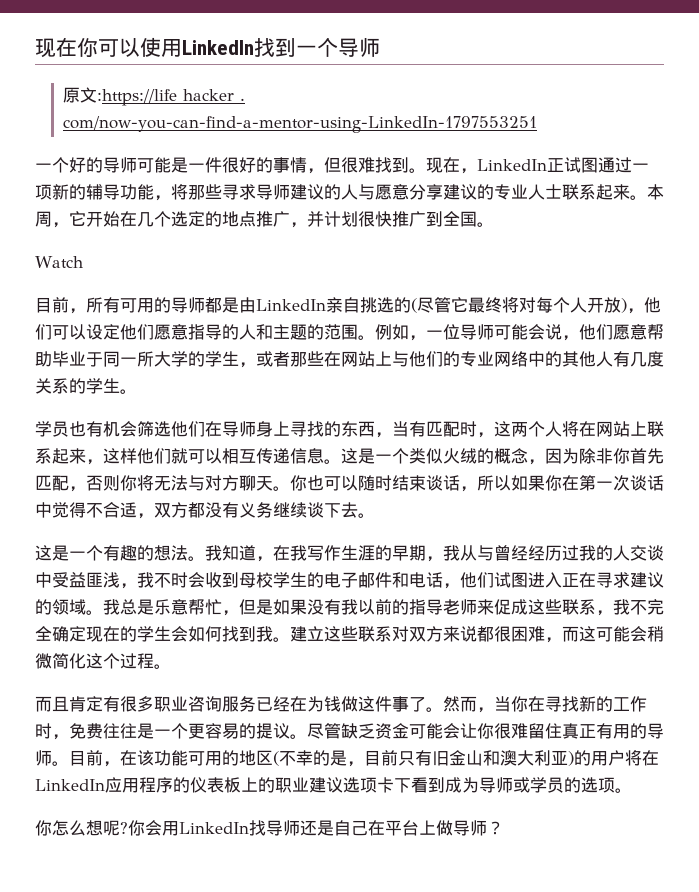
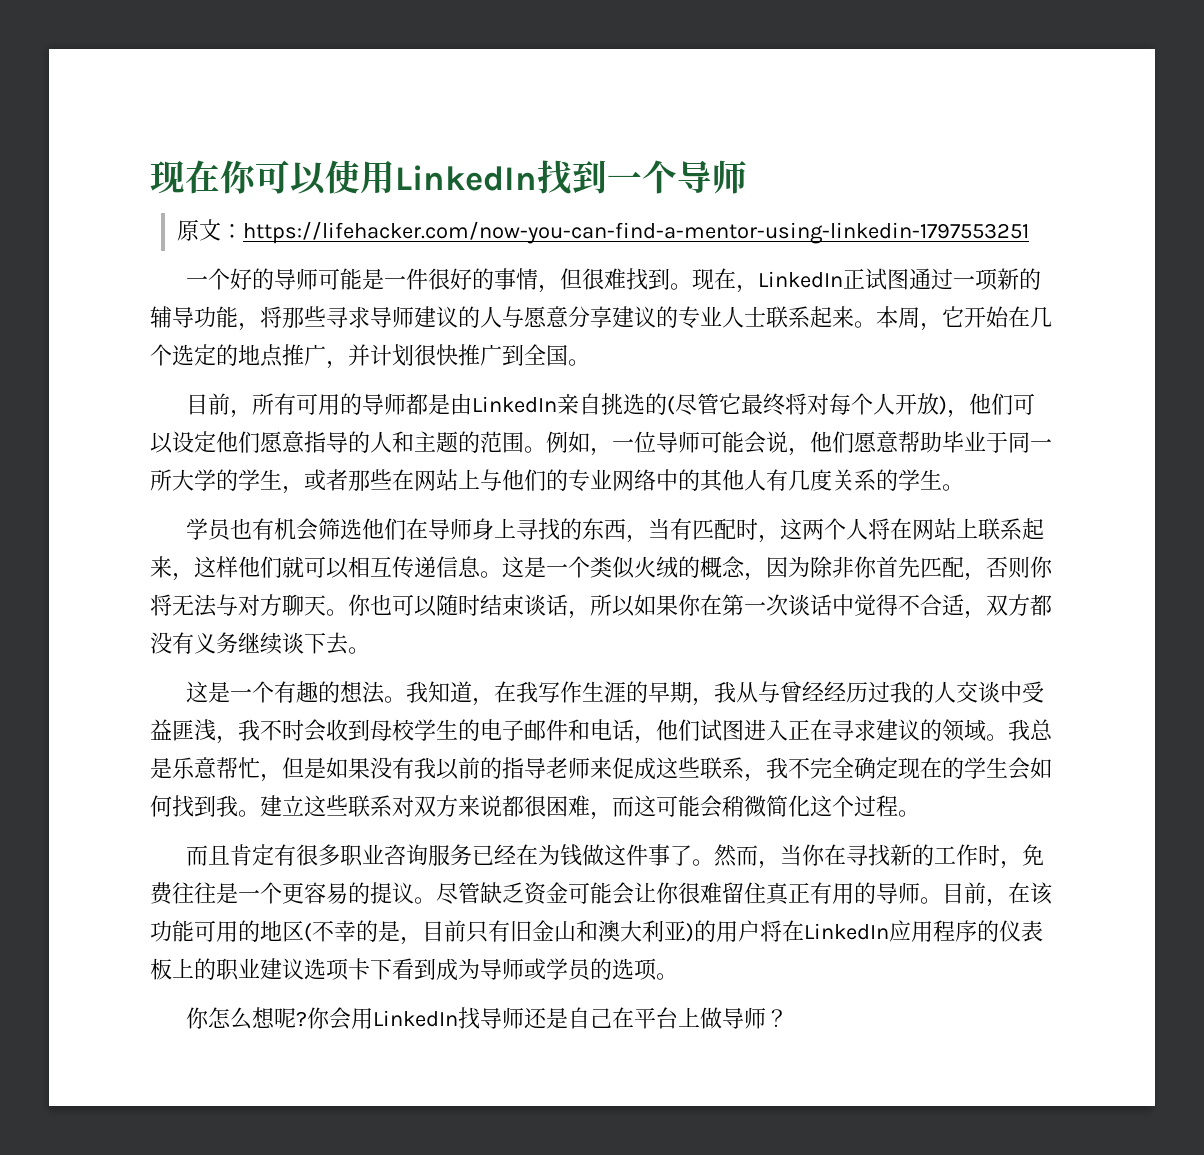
- 原文:https://life hacker . com/now-you-can-find-a-mentor-using-LinkedIn-1797553251
+ 原文：https://lifehacker.com/now-you-can-find-a-mentor-using-linkedin-1797553251
- Watch

